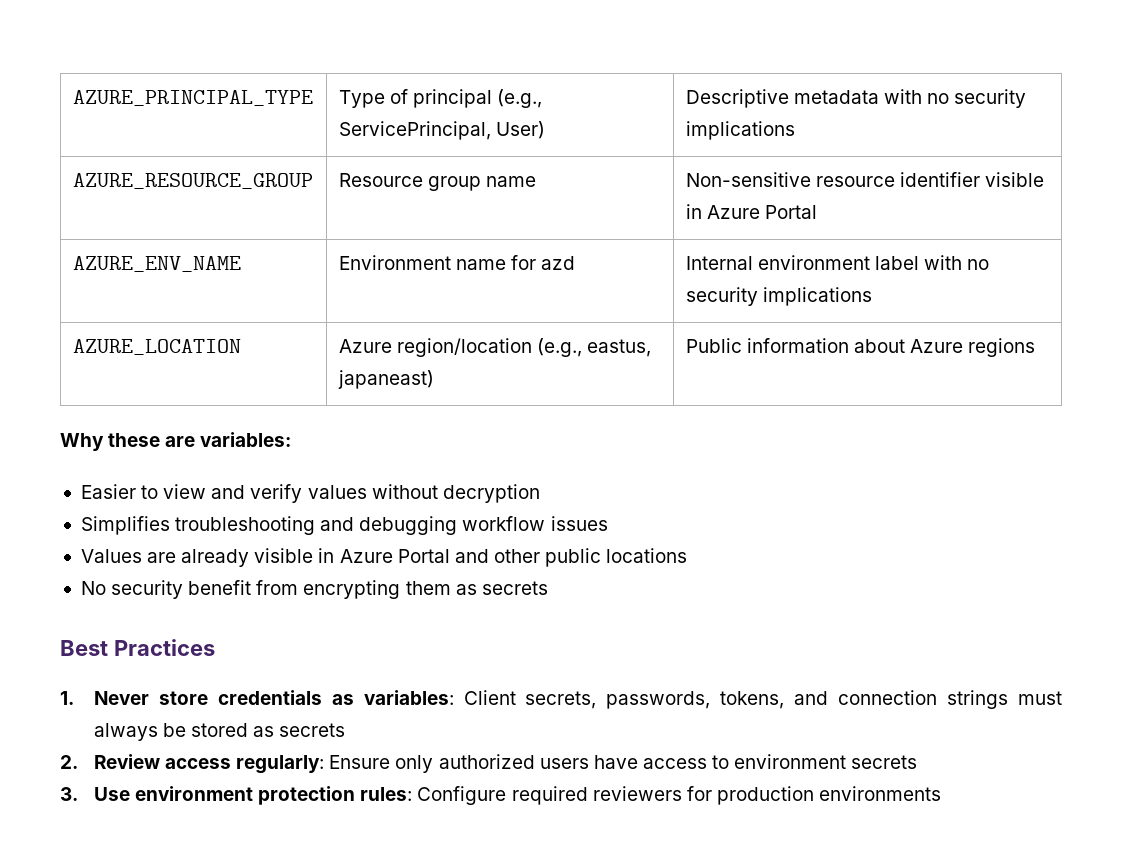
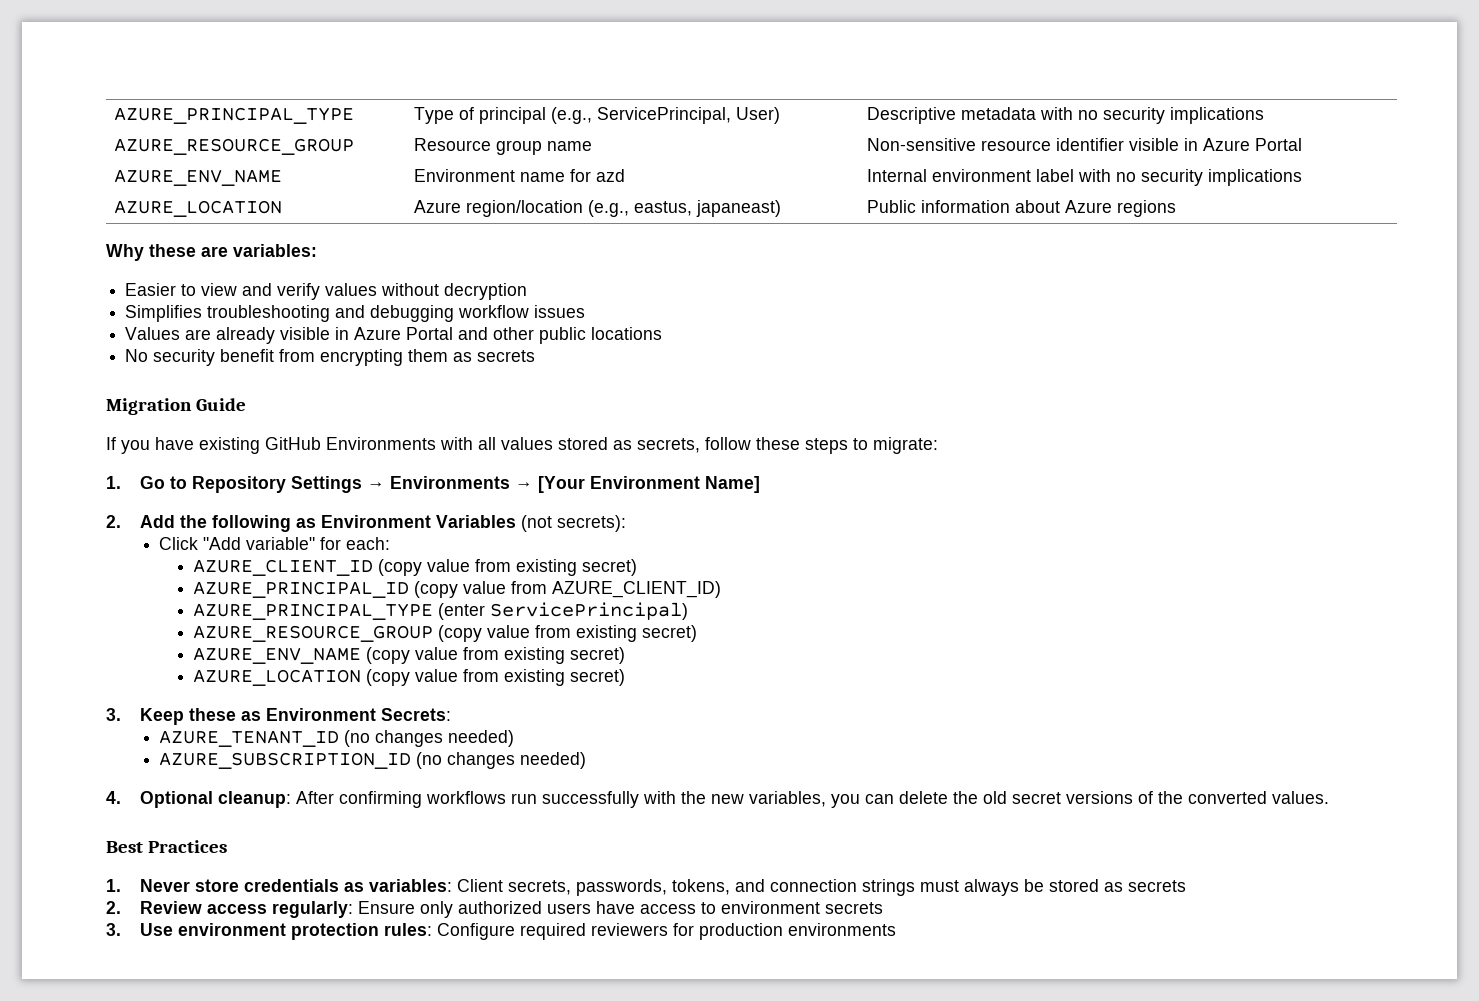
+ Migration Guide
+ If you have existing GitHub Environments with all values stored as secrets, follow these steps to migrate:
+ 1. Go to Repository Settings → Environments → [Your Environment Name]
+ 2. Add the following as Environment Variables (not secrets):
+ Click "Add variable" for each:
+ AZURE_CLIENT_ID (copy value from existing secret)
+ AZURE_PRINCIPAL_ID (copy value from AZURE_CLIENT_ID)
+ AZURE_PRINCIPAL_TYPE (enter ServicePrincipal)
+ AZURE_RESOURCE_GROUP (copy value from existing secret)
+ AZURE_ENV_NAME (copy value from existing secret)
+ AZURE_LOCATION (copy value from existing secret)
+ 3. Keep these as Environment Secrets:
+ AZURE_TENANT_ID (no changes needed)
+ AZURE_SUBSCRIPTION_ID (no changes needed)
+ 4. Optional cleanup: After confirming workflows run successfully with the new variables, you can delete the old secret versions of the converted values.

